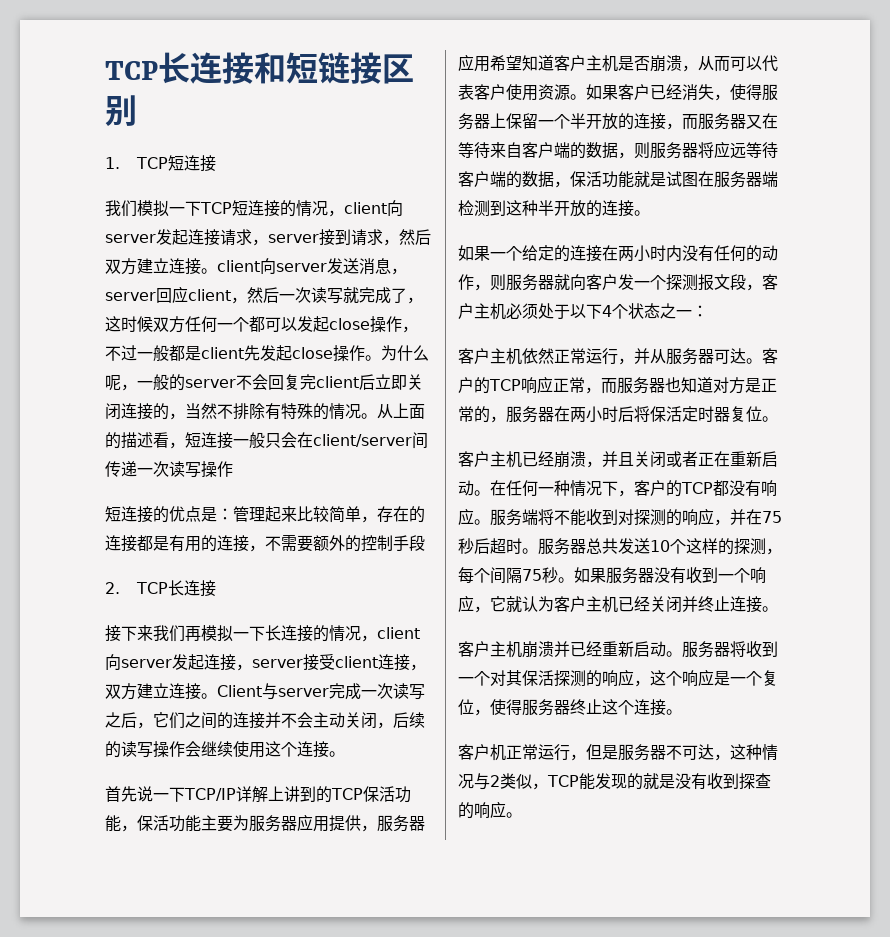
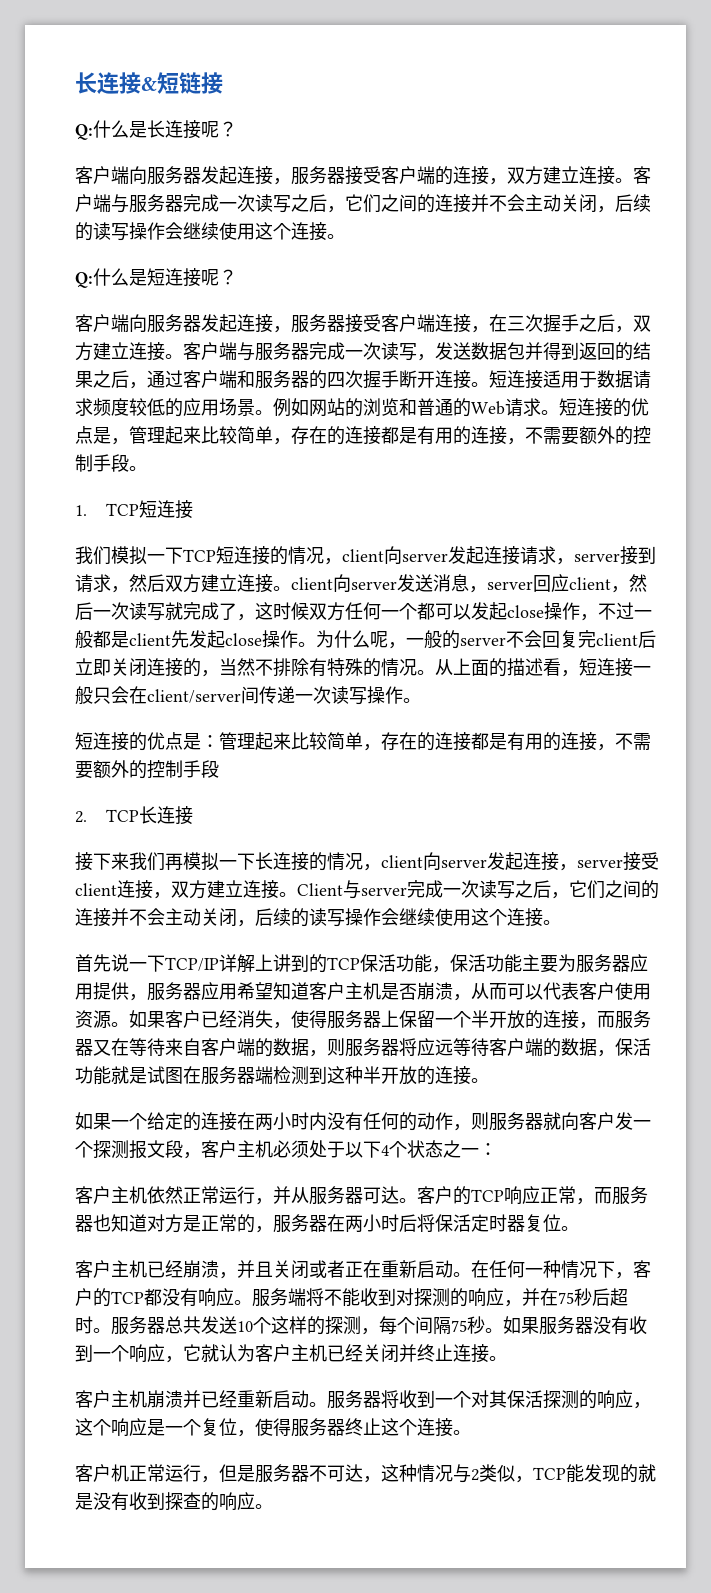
- TCP长连接和短链接区别
+ 长连接&短链接
+ Q:什么是长连接呢？
+ 客户端向服务器发起连接，服务器接受客户端的连接，双方建立连接。客户端与服务器完成一次读写之后，它们之间的连接并不会主动关闭，后续的读写操作会继续使用这个连接。
+ Q:什么是短连接呢？
+ 客户端向服务器发起连接，服务器接受客户端连接，在三次握手之后，双方建立连接。客户端与服务器完成一次读写，发送数据包并得到返回的结果之后，通过客户端和服务器的四次握手断开连接。短连接适用于数据请求频度较低的应用场景。例如网站的浏览和普通的Web请求。短连接的优点是，管理起来比较简单，存在的连接都是有用的连接，不需要额外的控制手段。
- 从上面的描述看，短连接一般只会在client/server间传递一次读写操作
+ 从上面的描述看，短连接一般只会在client/server间传递一次读写操作。

